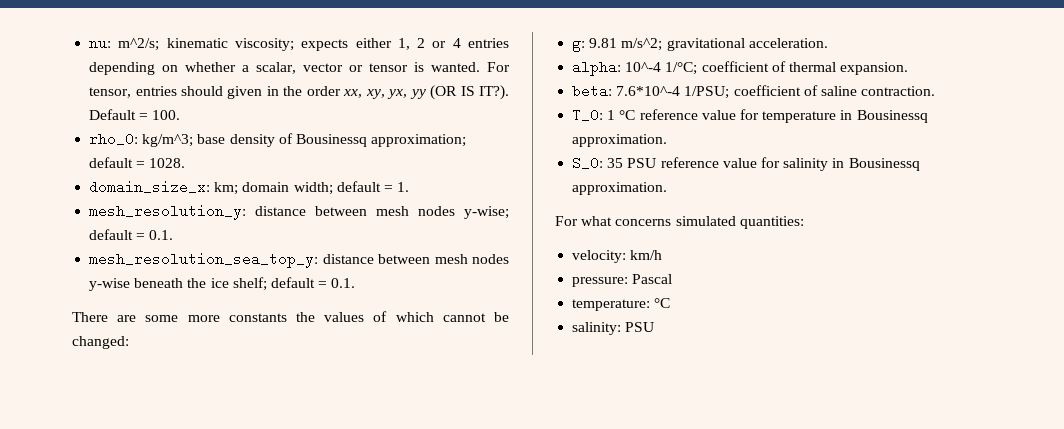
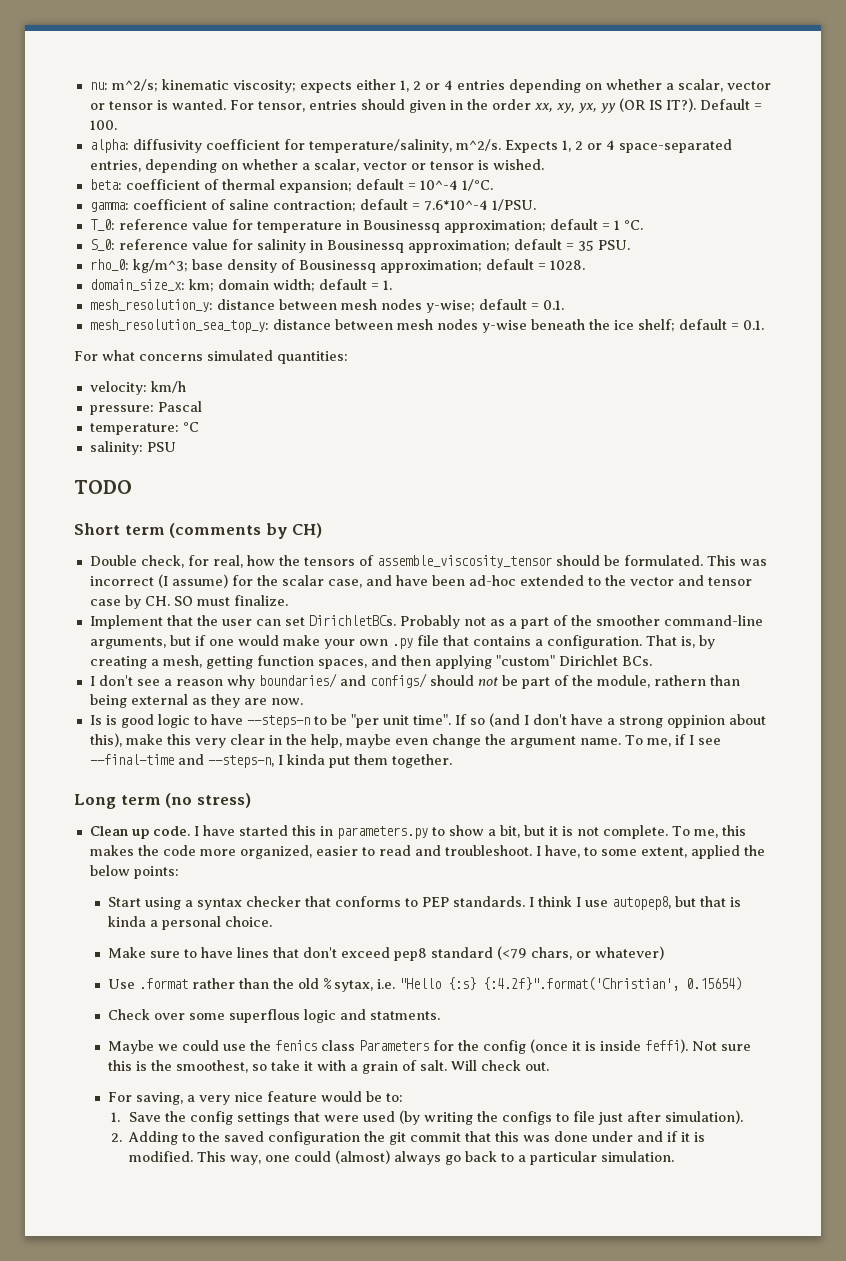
+ alpha: diffusivity coefficient for temperature/salinity, m^2/s. Expects 1, 2 or 4 space-separated entries, depending on whether a scalar, vector or tensor is wished.
+ beta: coefficient of thermal expansion; default = 10^-4 1/°C.
+ gamma: coefficient of saline contraction; default = 7.6*10^-4 1/PSU.
+ T_0: reference value for temperature in Bousinessq approximation; default = 1 °C.
+ S_0: reference value for salinity in Bousinessq approximation; default = 35 PSU.
- There are some more constants the values of which cannot be changed:
- g: 9.81 m/s^2; gravitational acceleration.
- alpha: 10^-4 1/°C; coefficient of thermal expansion.
- beta: 7.6*10^-4 1/PSU; coefficient of saline contraction.
- T_0: 1 °C reference value for temperature in Bousinessq approximation.
- S_0: 35 PSU reference value for salinity in Bousinessq approximation.
+ TODO
+ Short term (comments by CH)
+ Double check, for real, how the tensors of assemble_viscosity_tensor should be formulated. This was incorrect (I assume) for the scalar case, and have been ad-hoc extended to the vector and tensor case by CH. SO must finalize.
+ Implement that the user can set DirichletBCs. Probably not as a part of the smoother command-line arguments, but if one would make your own .py file that contains a configuration. That is, by creating a mesh, getting function spaces, and then applying "custom" Dirichlet BCs.
+ I don't see a reason why boundaries/ and configs/ should not be part of the module, rathern than being external as they are now.
+ Is is good logic to have --steps-n to be "per unit time". If so (and I don't have a strong oppinion about this), make this very clear in the help, maybe even change the argument name. To me, if I see --final-time and --steps-n, I kinda put them together.
+ Long term (no stress)
+ Clean up code. I have started this in parameters.py to show a bit, but it is not complete. To me, this makes the code more organized, easier to read and troubleshoot. I have, to some extent, applied the below points:
+ Start using a syntax checker that conforms to PEP standards. I think I use autopep8, but that is kinda a personal choice.
+ Make sure to have lines that don't exceed pep8 standard (<79 chars, or whatever)
+ Use .format rather than the old % sytax, i.e. "Hello {:s} {:4.2f}".format('Christian', 0.15654)
+ Check over some superflous logic and statments.
+ Maybe we could use the fenics class Parameters for the config (once it is inside feffi). Not sure this is the smoothest, so take it with a grain of salt. Will check out.
+ For saving, a very nice feature would be to:
+ 1. Save the config settings that were used (by writing the configs to file just after simulation).
+ 2. Adding to the saved configuration the git commit that this was done under and if it is modified. This way, one could (almost) always go back to a particular simulation.

